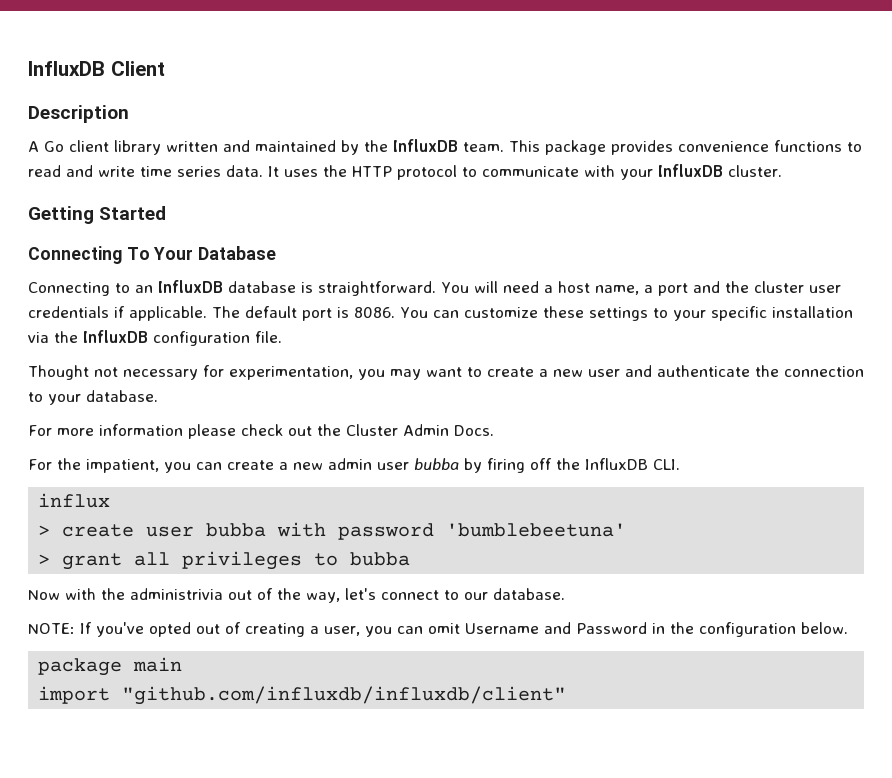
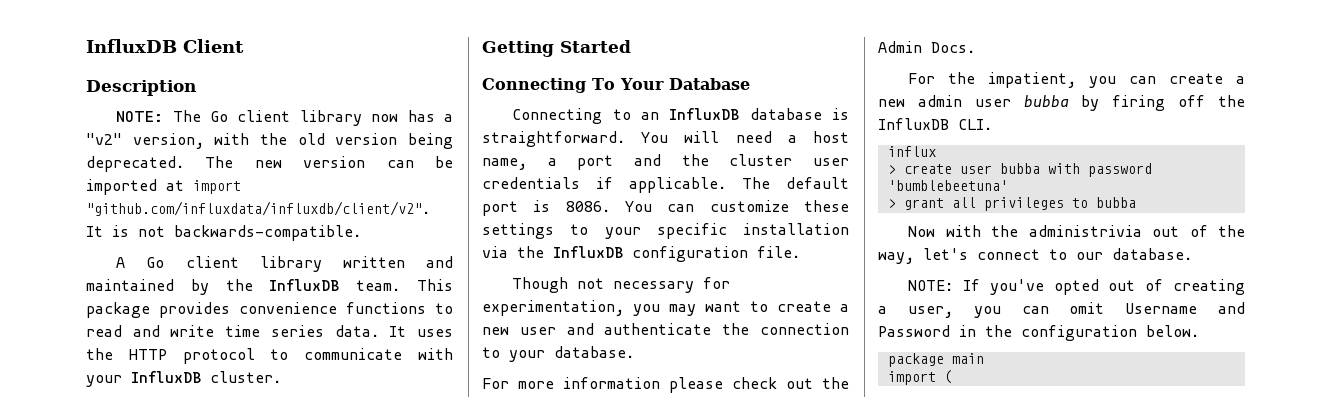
+ NOTE: The Go client library now has a "v2" version, with the old version being deprecated. The new version can be imported at import "github.com/influxdata/influxdb/client/v2". It is not backwards-compatible.
- Thought not necessary for experimentation, you may want to create a new user and authenticate the connection to your database.
+ Though not necessary for experimentation, you may want to create a new user and authenticate the connection to your database.
- For more information please check out the Cluster Admin Docs.
+ For more information please check out the Admin Docs.
- import "github.com/influxdb/influxdb/client"
+ import (

